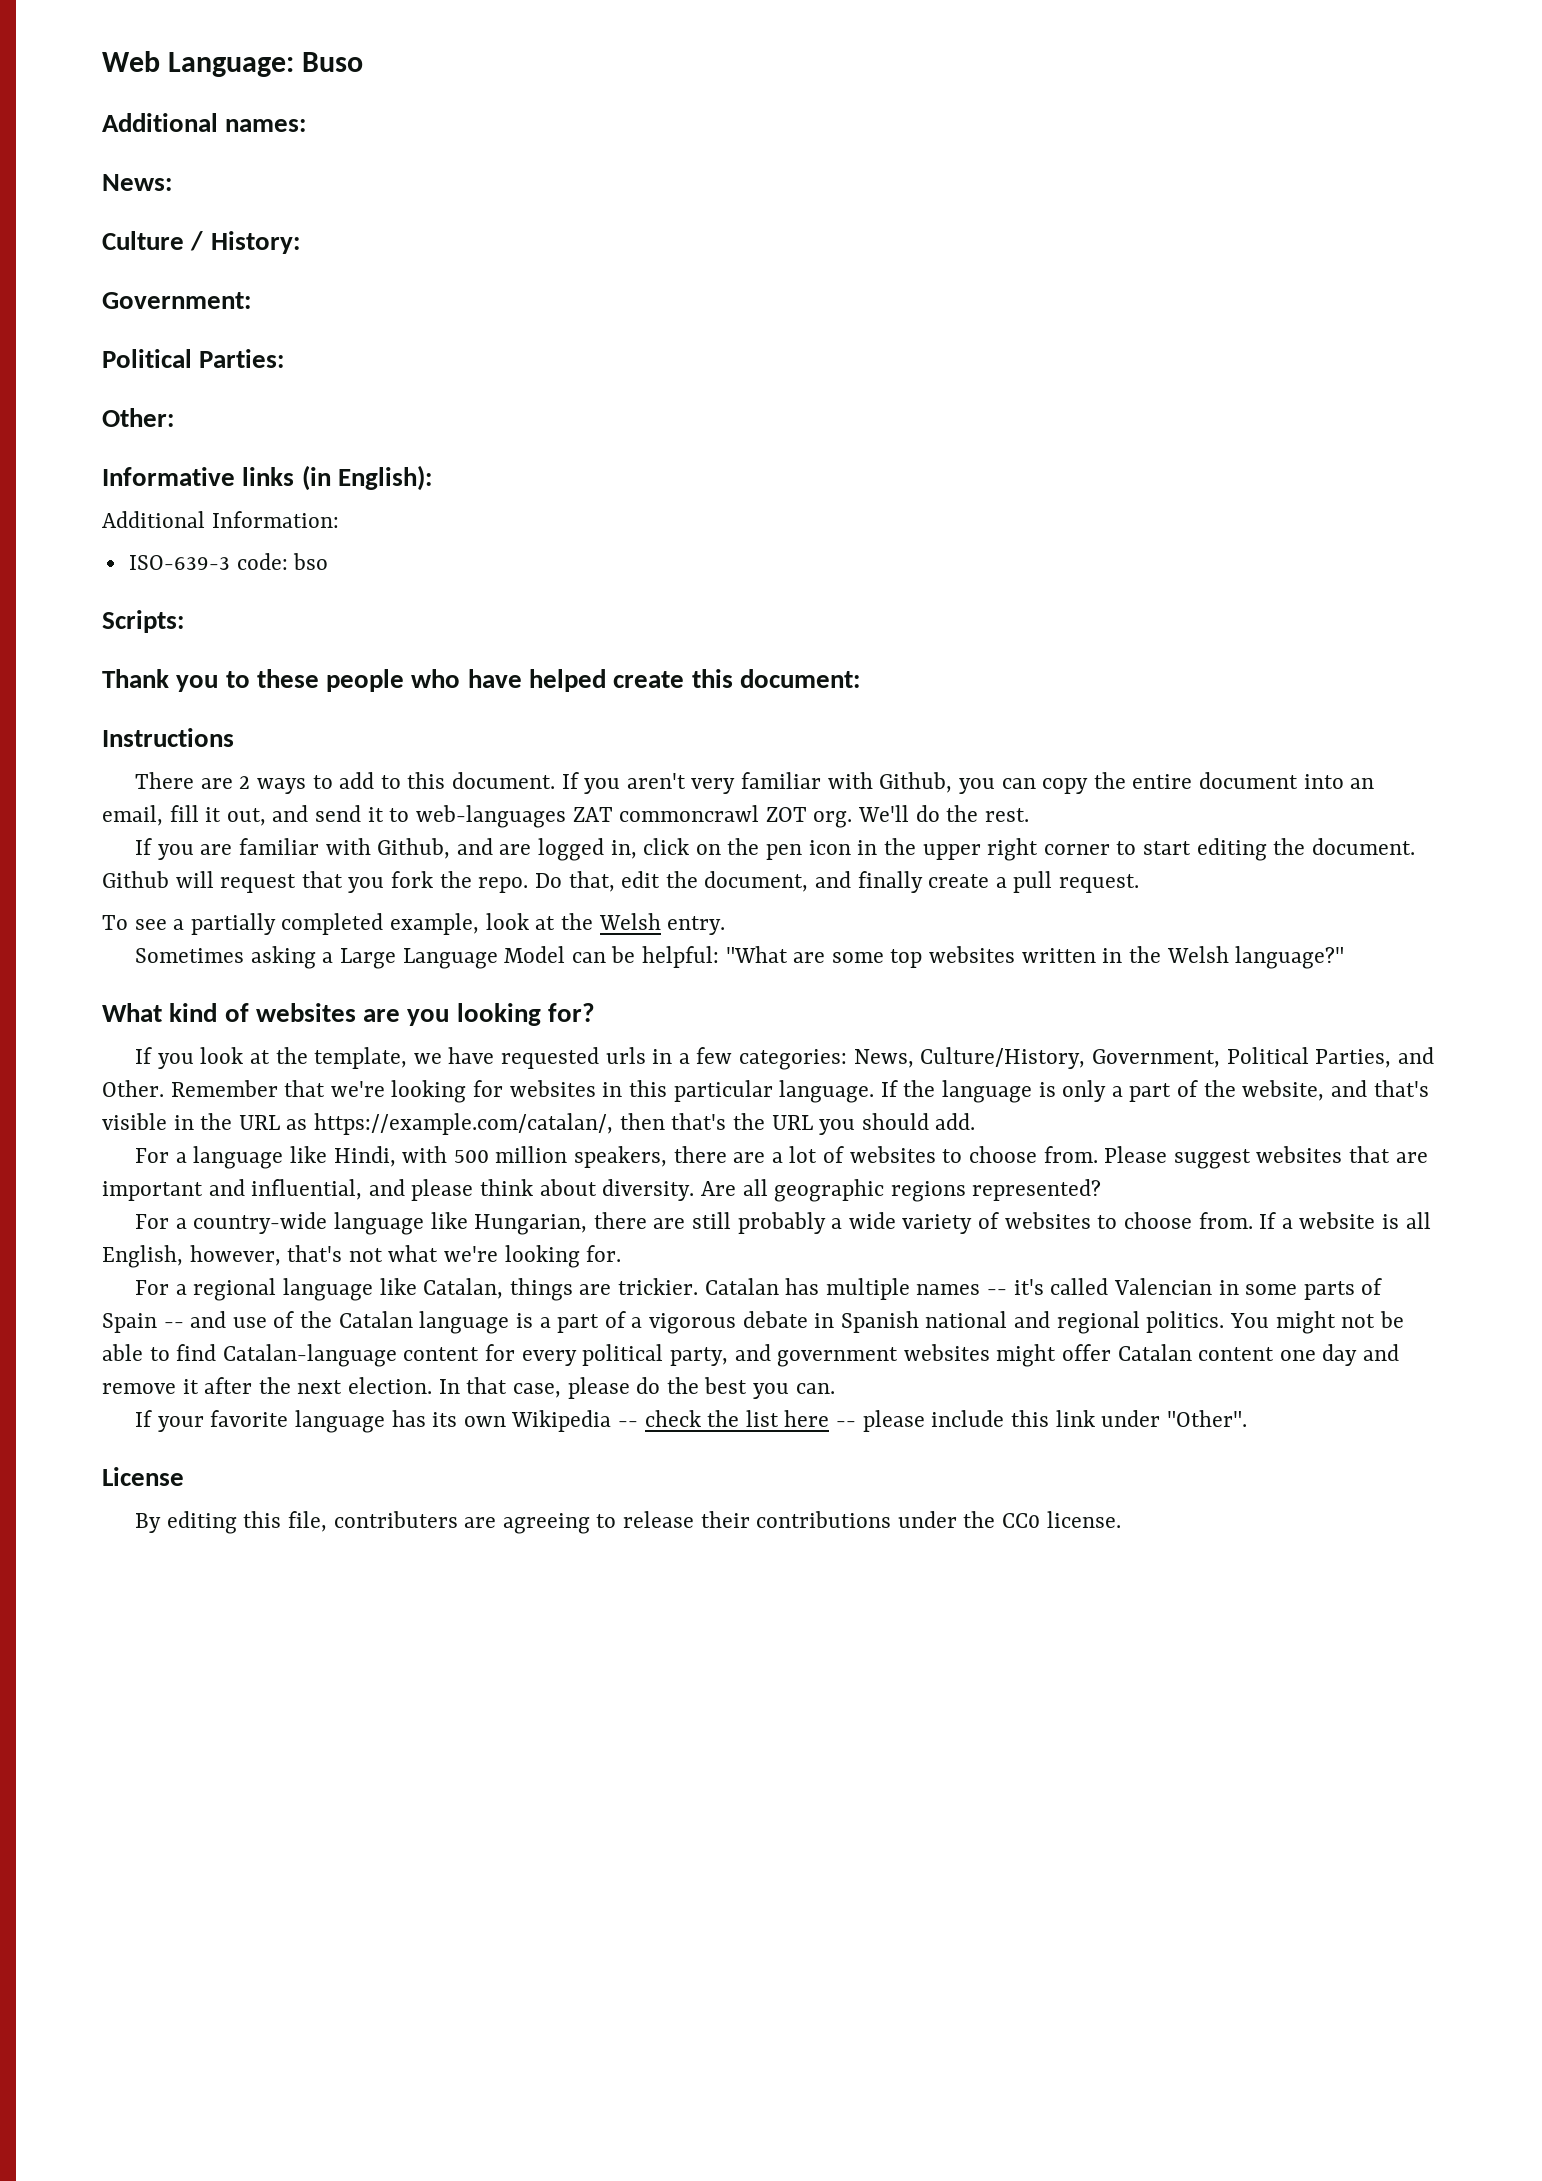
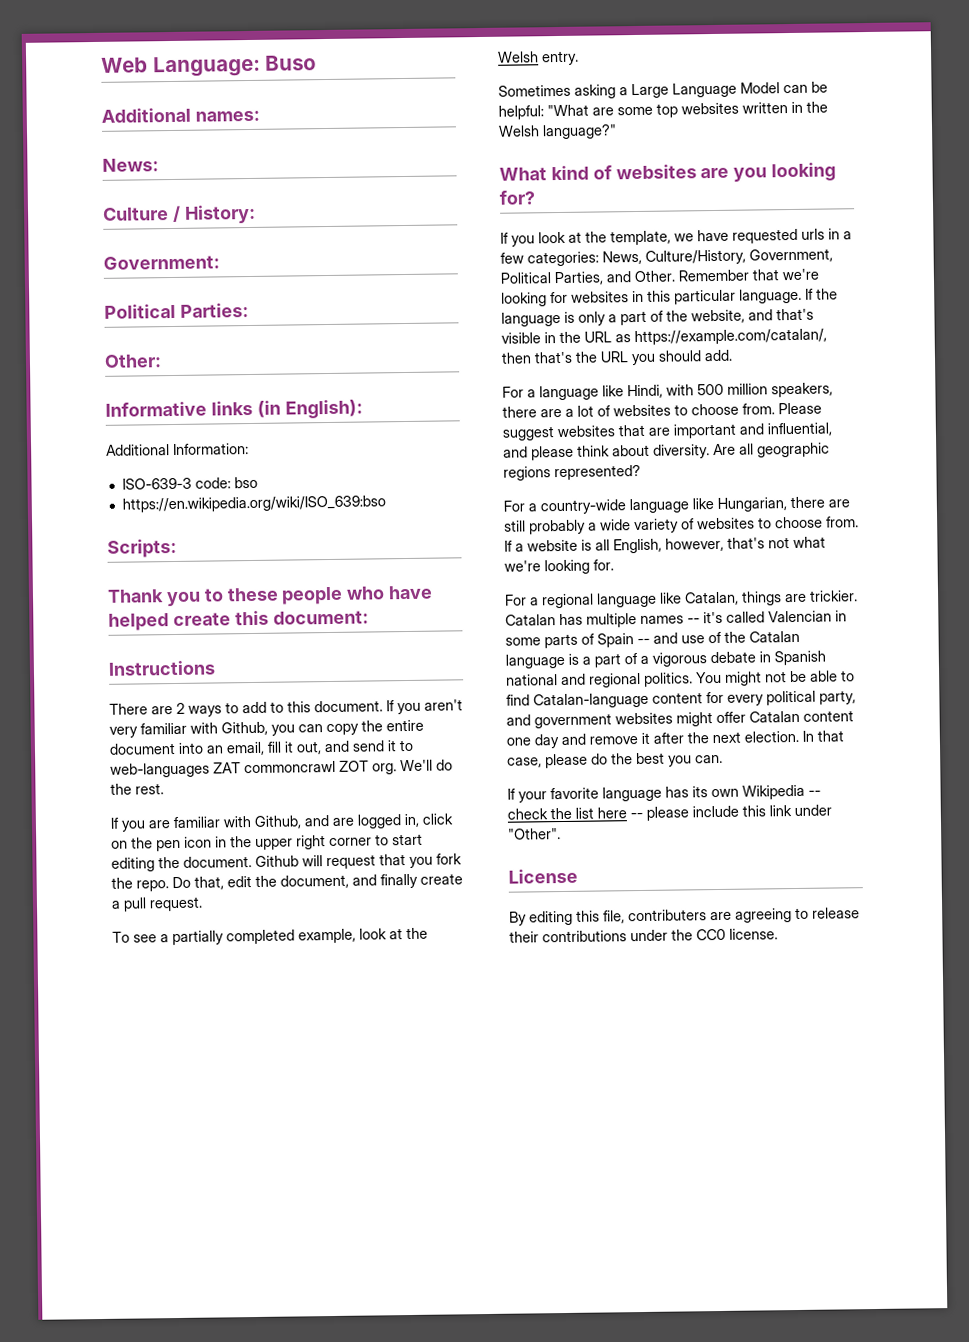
+ https://en.wikipedia.org/wiki/ISO_639:bso

